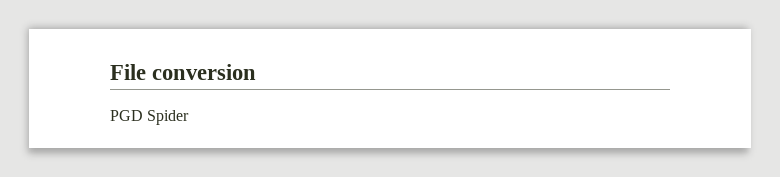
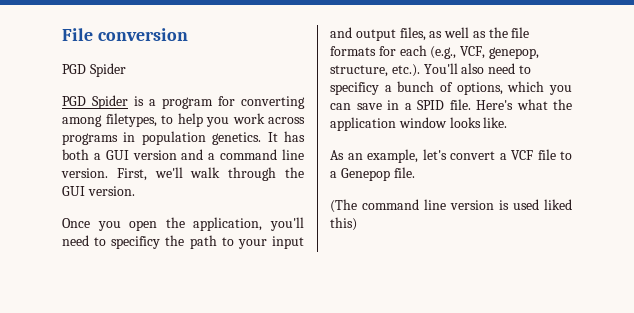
+ PGD Spider is a program for converting among filetypes, to help you work across programs in population genetics. It has both a GUI version and a command line version. First, we'll walk through the GUI version.
+ Once you open the application, you'll need to specificy the path to your input and output files, as well as the file formats for each (e.g., VCF, genepop, structure, etc.). You'll also need to specificy a bunch of options, which you can save in a SPID file. Here's what the application window looks like.
+ As an example, let's convert a VCF file to a Genepop file.
+ (The command line version is used liked this)

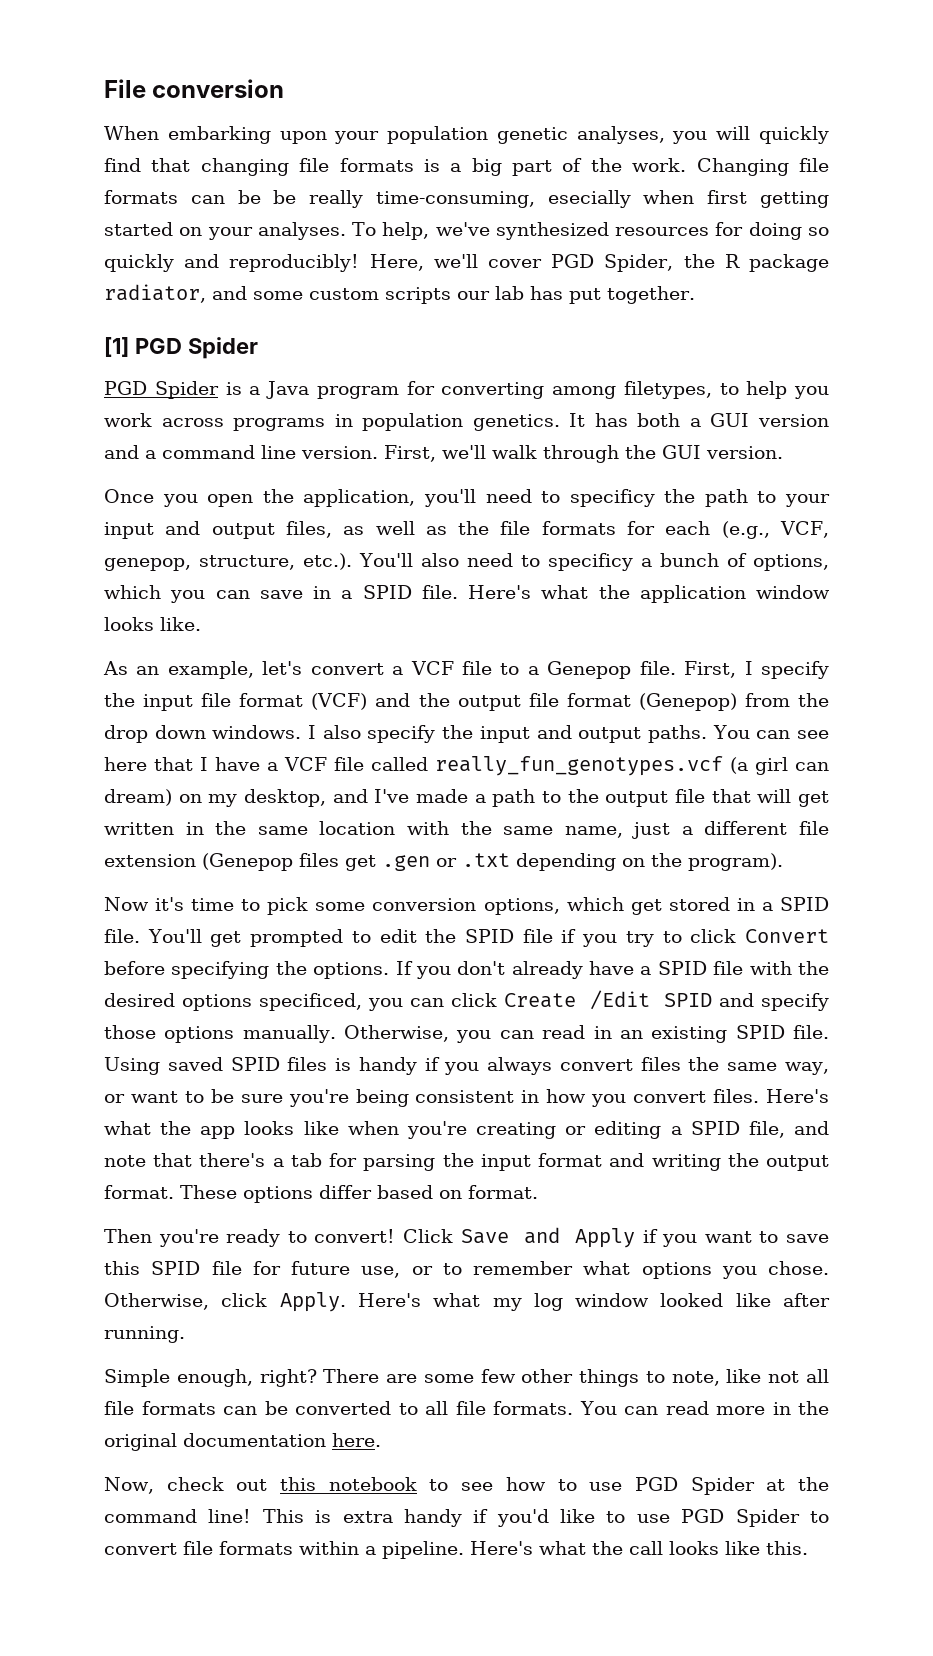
  File conversion
- PGD Spider
+ When embarking upon your population genetic analyses, you will quickly find that changing file formats is a big part of the work. Changing file formats can be be really time-consuming, esecially when first getting started on your analyses. To help, we've synthesized resources for doing so quickly and reproducibly! Here, we'll cover PGD Spider, the R package radiator, and some custom scripts our lab has put together.
+ [1] PGD Spider
- PGD Spider is a program for converting among filetypes, to help you work across programs in population genetics.
+ PGD Spider is a Java program for converting among filetypes, to help you work across programs in population genetics.
- As an example, let's convert a VCF file to a Genepop file.
- (The command line version is used liked this)
+ As an example, let's convert a VCF file to a Genepop file. First, I specify the input file format (VCF) and the output file format (Genepop) from the drop down windows. I also specify the input and output paths. You can see here that I have a VCF file called really_fun_genotypes.vcf (a girl can dream) on my desktop, and I've made a path to the output file that will get written in the same location with the same name, just a different file extension (Genepop files get .gen or .txt depending on the program).
+ Now it's time to pick some conversion options, which get stored in a SPID file. You'll get prompted to edit the SPID file if you try to click Convert before specifying the options. If you don't already have a SPID file with the desired options specificed, you can click Create /Edit SPID and specify those options manually. Otherwise, you can read in an existing SPID file. Using saved SPID files is handy if you always convert files the same way, or want to be sure you're being consistent in how you convert files. Here's what the app looks like when you're creating or editing a SPID file, and note that there's a tab for parsing the input format and writing the output format. These options differ based on format.
+ Then you're ready to convert! Click Save and Apply if you want to save this SPID file for future use, or to remember what options you chose. Otherwise, click Apply. Here's what my log window looked like after running.
+ Simple enough, right? There are some few other things to note, like not all file formats can be converted to all file formats. You can read more in the original documentation here.
+ Now, check out this notebook to see how to use PGD Spider at the command line! This is extra handy if you'd like to use PGD Spider to convert file formats within a pipeline. Here's what the call looks like this.

